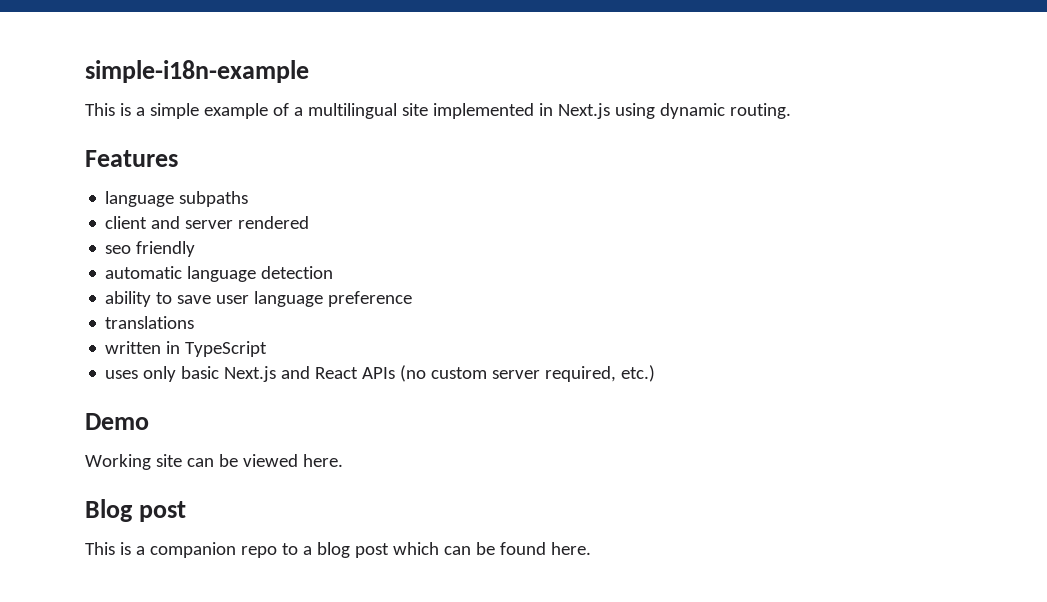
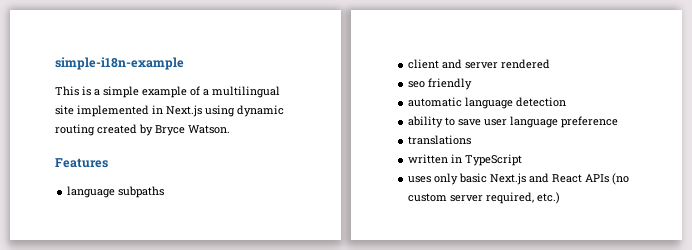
- This is a simple example of a multilingual site implemented in Next.js using dynamic routing.
+ This is a simple example of a multilingual site implemented in Next.js using dynamic routing created by Bryce Watson.
- Demo
- Working site can be viewed here.
- Blog post
- This is a companion repo to a blog post which can be found here.

